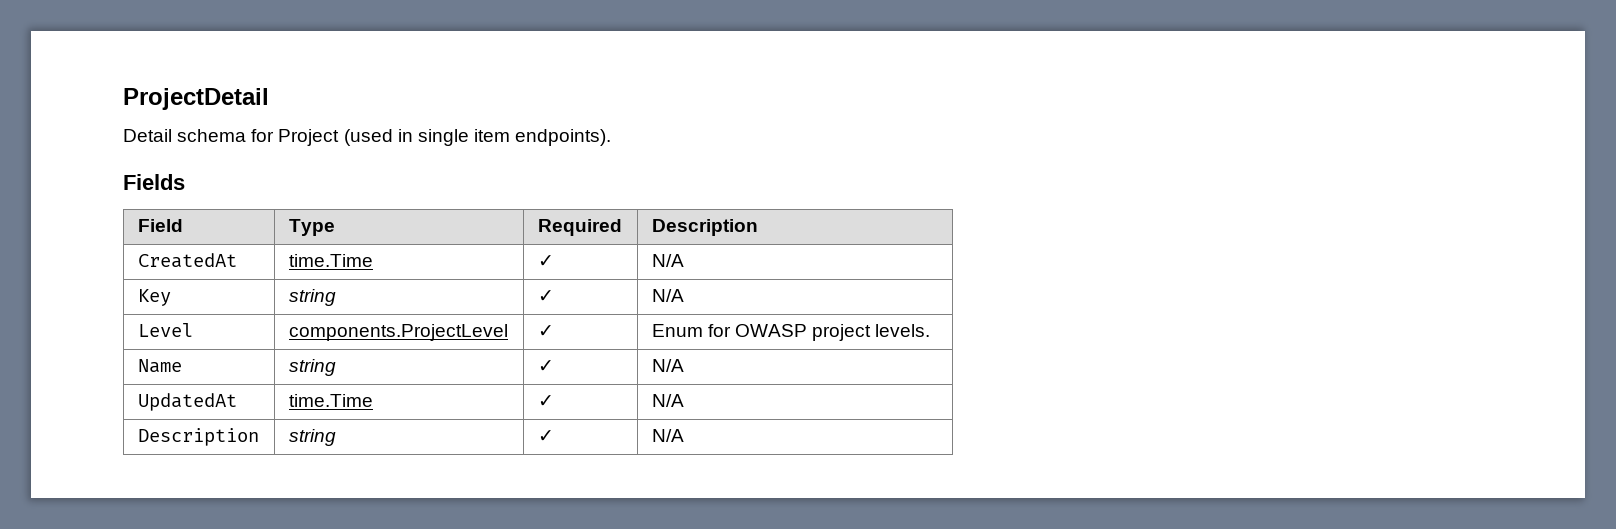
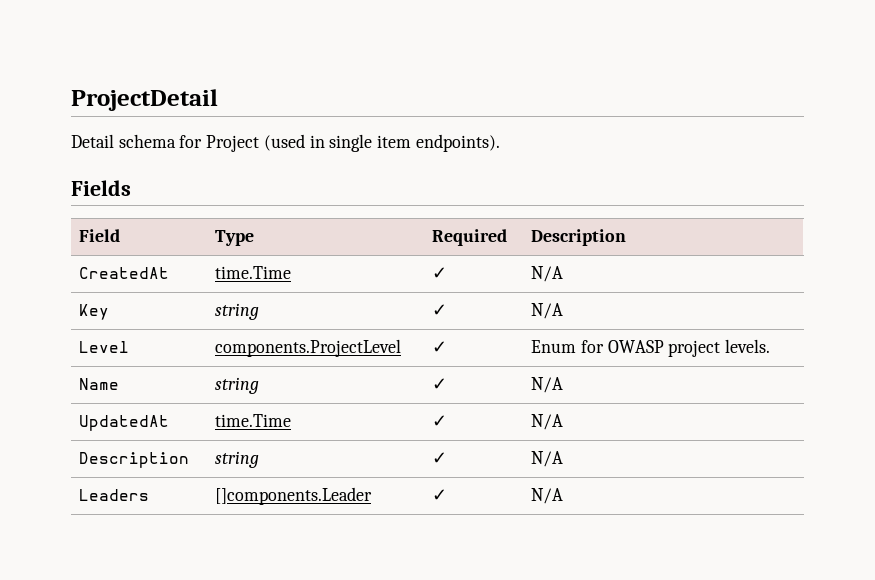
+ Leaders | []components.Leader | ✓ | N/A

